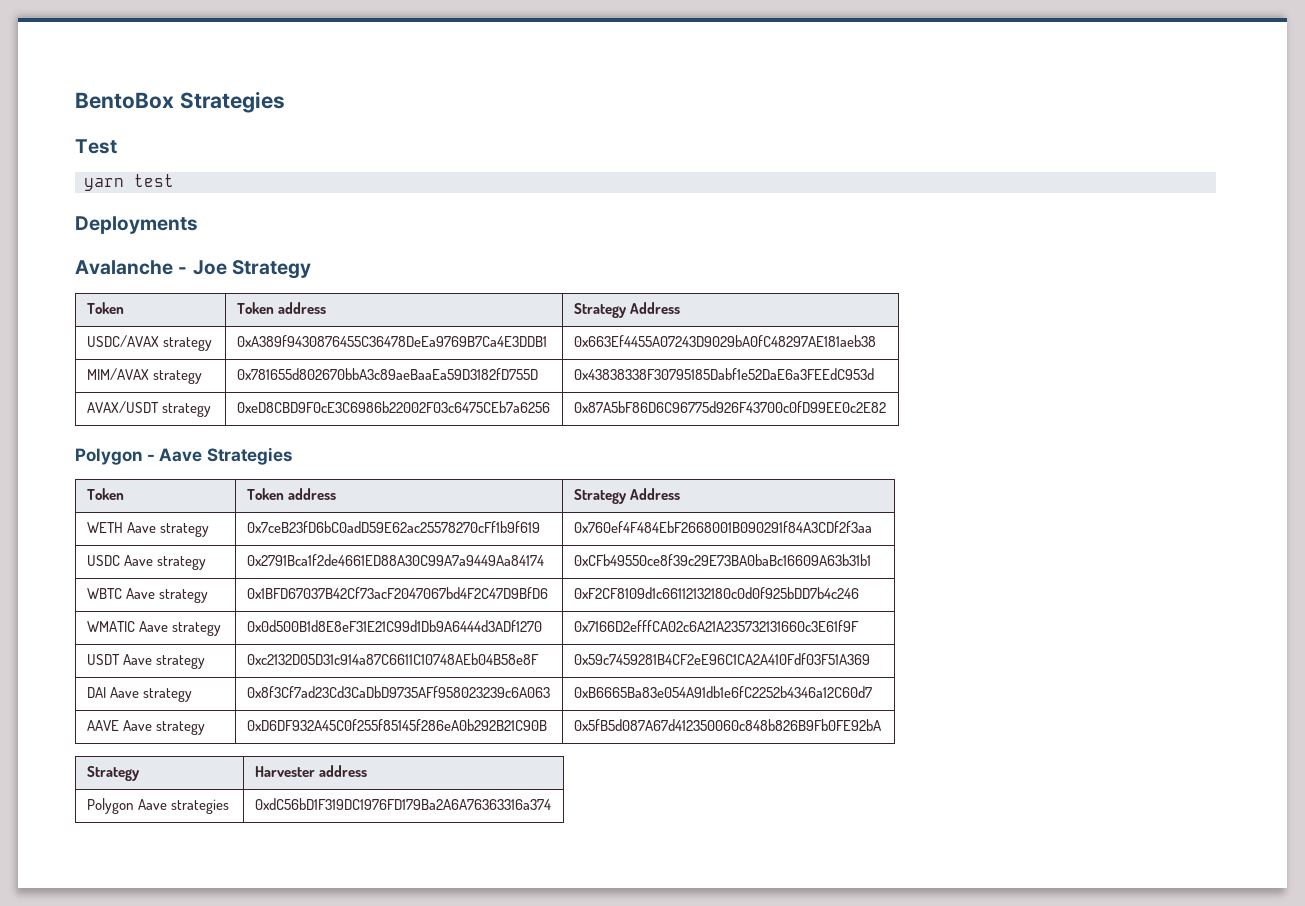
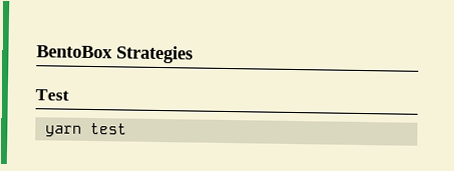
- Deployments
- Avalanche - Joe Strategy
- Token | Token address | Strategy Address
- USDC/AVAX strategy | 0xA389f9430876455C36478DeEa9769B7Ca4E3DDB1 | 0x663Ef4455A07243D9029bA0fC48297AE181aeb38
- MIM/AVAX strategy | 0x781655d802670bbA3c89aeBaaEa59D3182fD755D | 0x43838338F30795185Dabf1e52DaE6a3FEEdC953d
- AVAX/USDT strategy | 0xeD8CBD9F0cE3C6986b22002F03c6475CEb7a6256 | 0x87A5bF86D6C96775d926F43700c0fD99EE0c2E82
- Polygon - Aave Strategies
- Token | Token address | Strategy Address
- WETH Aave strategy | 0x7ceB23fD6bC0adD59E62ac25578270cFf1b9f619 | 0x760ef4F484EbF2668001B090291f84A3CDf2f3aa
- USDC Aave strategy | 0x2791Bca1f2de4661ED88A30C99A7a9449Aa84174 | 0xCFb49550ce8f39c29E73BA0baBc16609A63b31b1
- WBTC Aave strategy | 0x1BFD67037B42Cf73acF2047067bd4F2C47D9BfD6 | 0xF2CF8109d1c66112132180c0d0f925bDD7b4c246
- WMATIC Aave strategy | 0x0d500B1d8E8eF31E21C99d1Db9A6444d3ADf1270 | 0x7166D2efffCA02c6A21A235732131660c3E61f9F
- USDT Aave strategy | 0xc2132D05D31c914a87C6611C10748AEb04B58e8F | 0x59c7459281B4CF2eE96C1CA2A410Fdf03F51A369
- DAI Aave strategy | 0x8f3Cf7ad23Cd3CaDbD9735AFf958023239c6A063 | 0xB6665Ba83e054A91db1e6fC2252b4346a12C60d7
- AAVE Aave strategy | 0xD6DF932A45C0f255f85145f286eA0b292B21C90B | 0x5fB5d087A67d412350060c848b826B9Fb0FE92bA
- Strategy | Harvester address
- Polygon Aave strategies | 0xdC56bD1F319DC1976FD179Ba2A6A76363316a374

